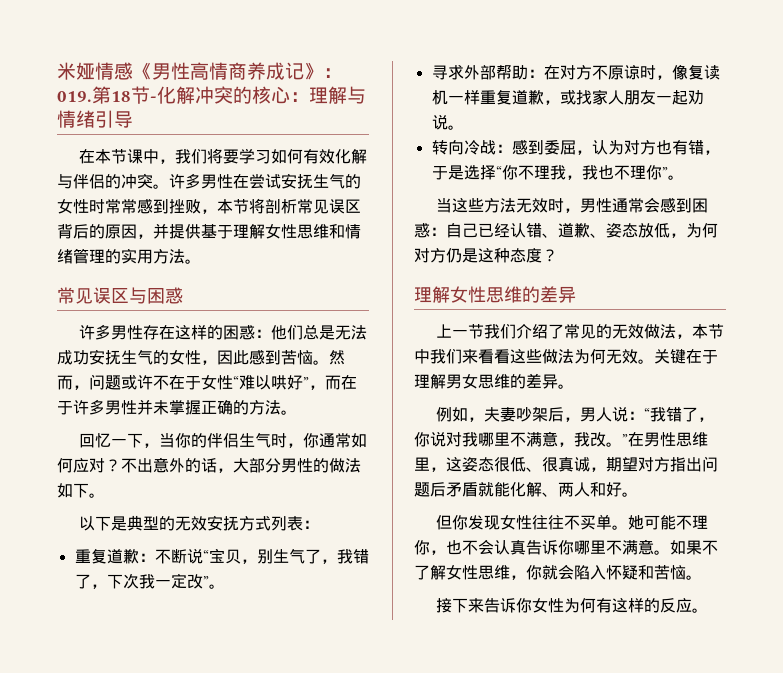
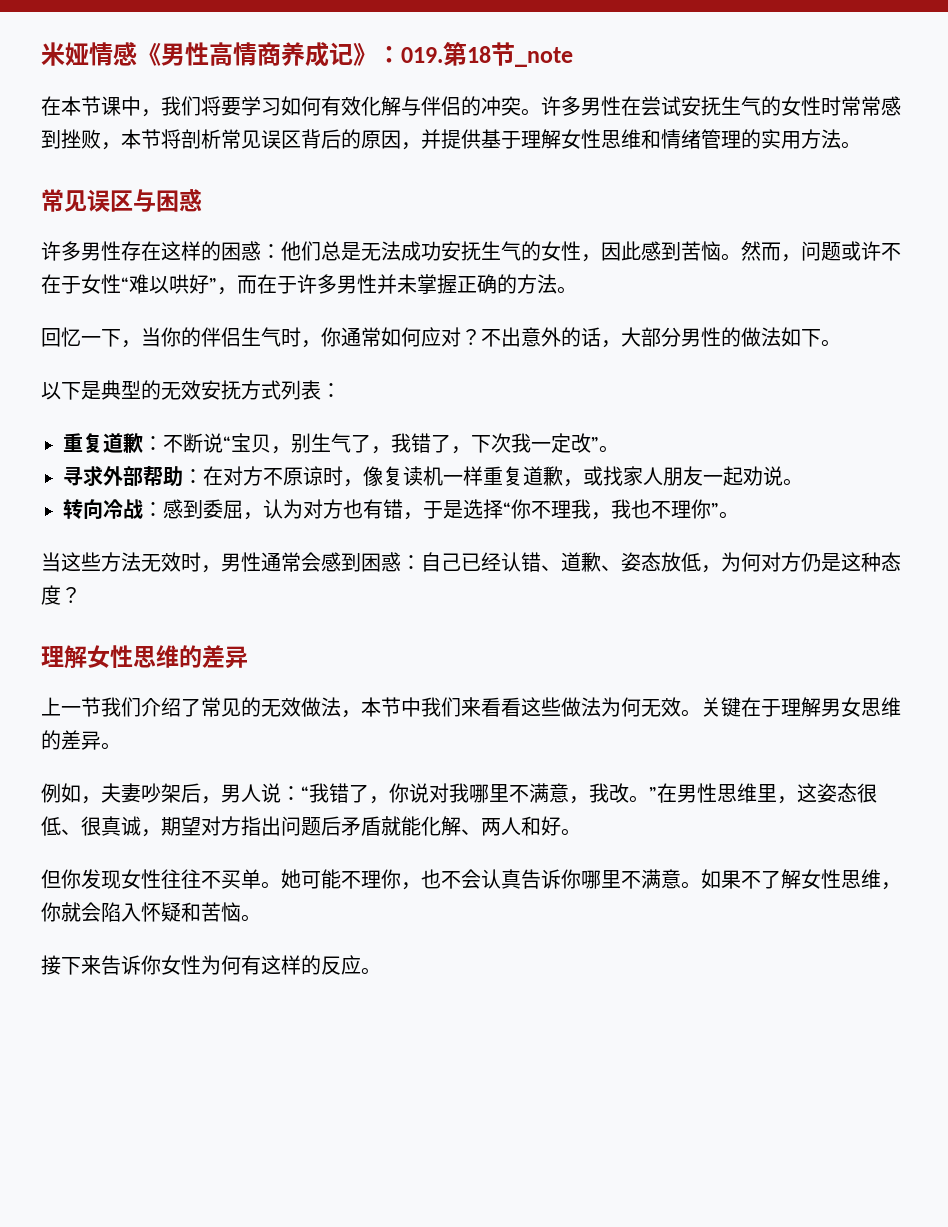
- 米娅情感《男性高情商养成记》：019.第18节-化解冲突的核心：理解与情绪引导
+ 米娅情感《男性高情商养成记》：019.第18节_note

